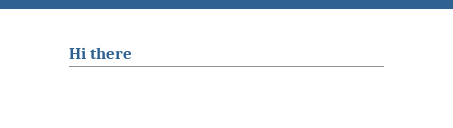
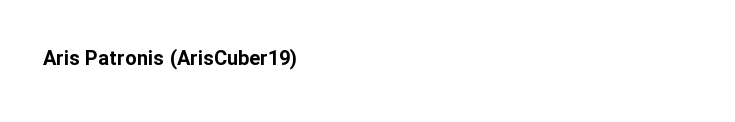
- Hi there
+ Aris Patronis (ArisCuber19)

